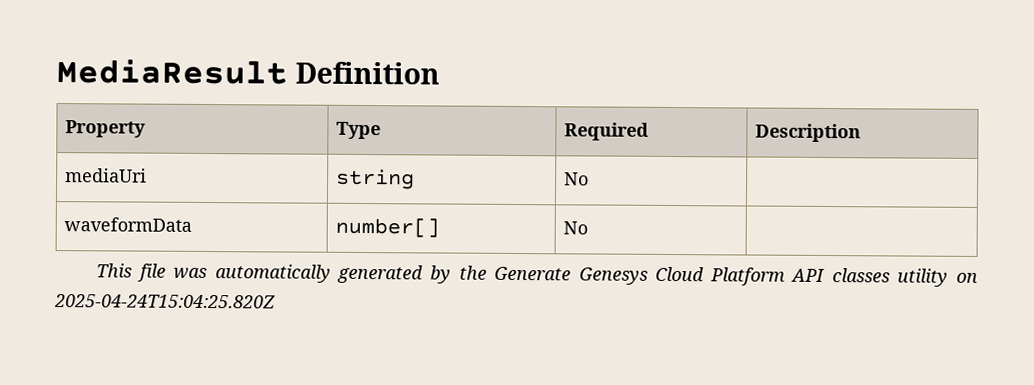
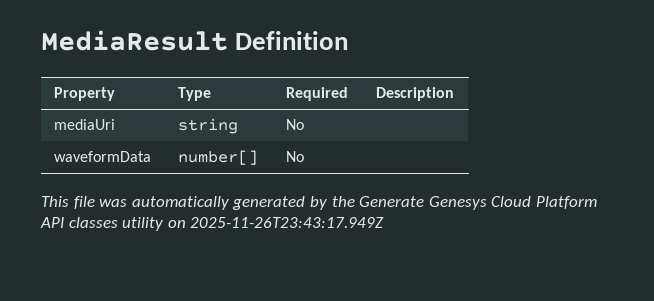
- This file was automatically generated by the Generate Genesys Cloud Platform API classes utility on 2025-04-24T15:04:25.820Z
+ This file was automatically generated by the Generate Genesys Cloud Platform API classes utility on 2025-11-26T23:43:17.949Z

